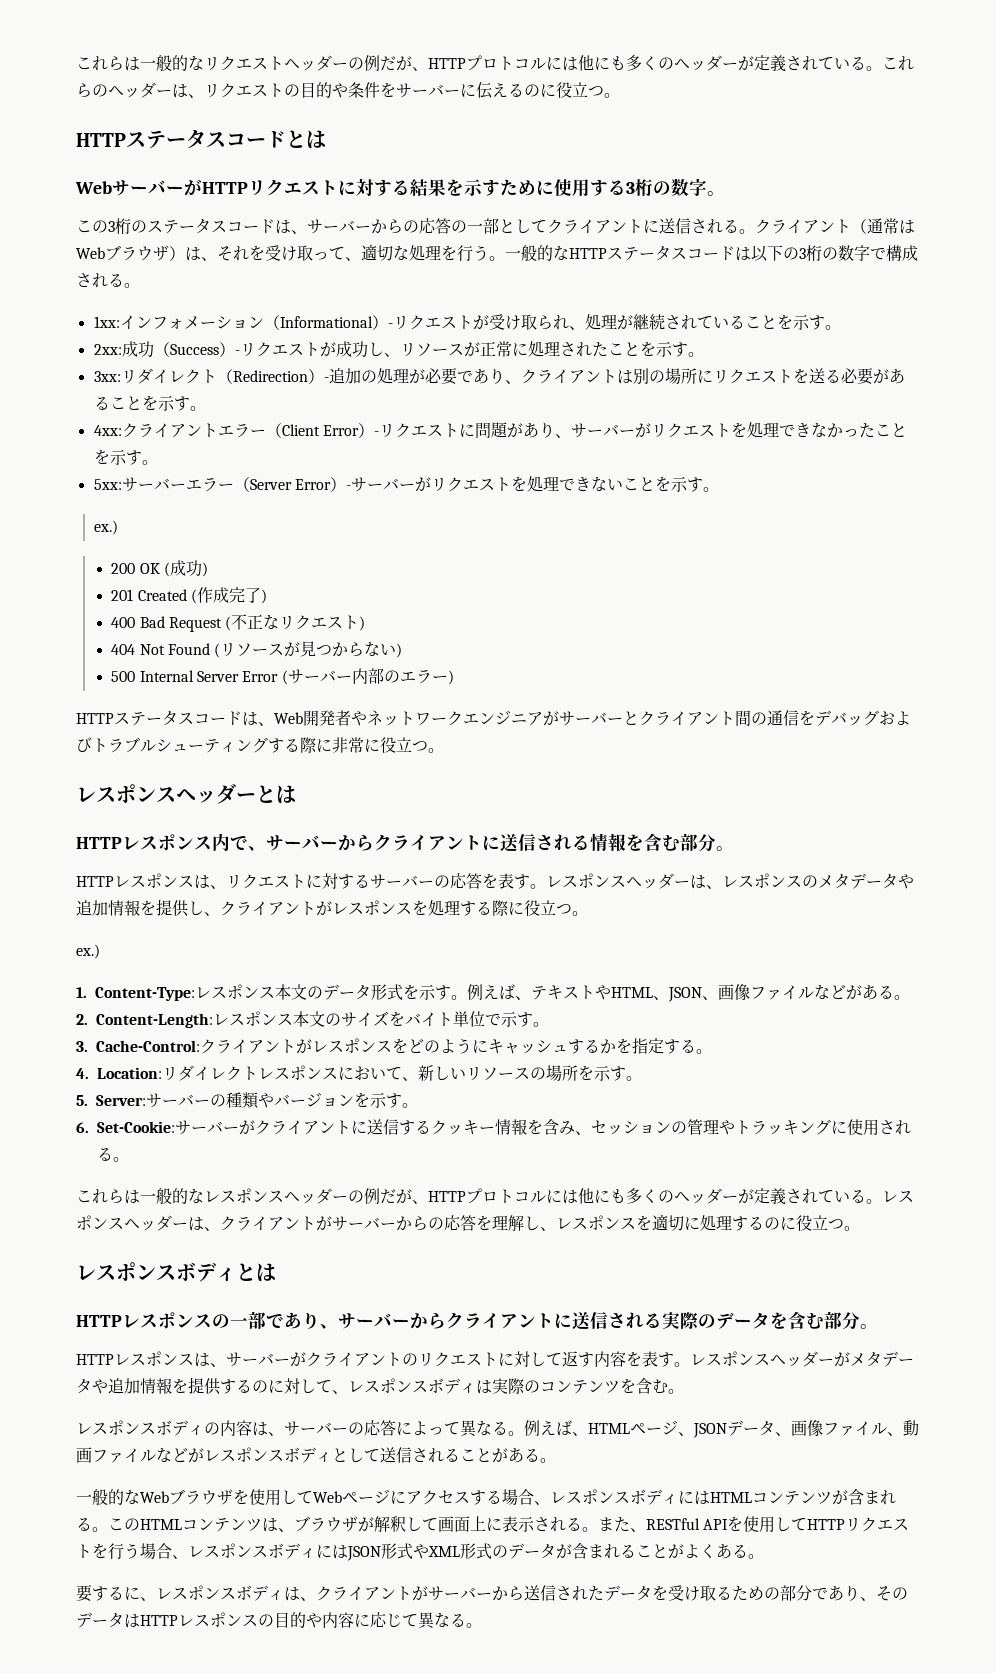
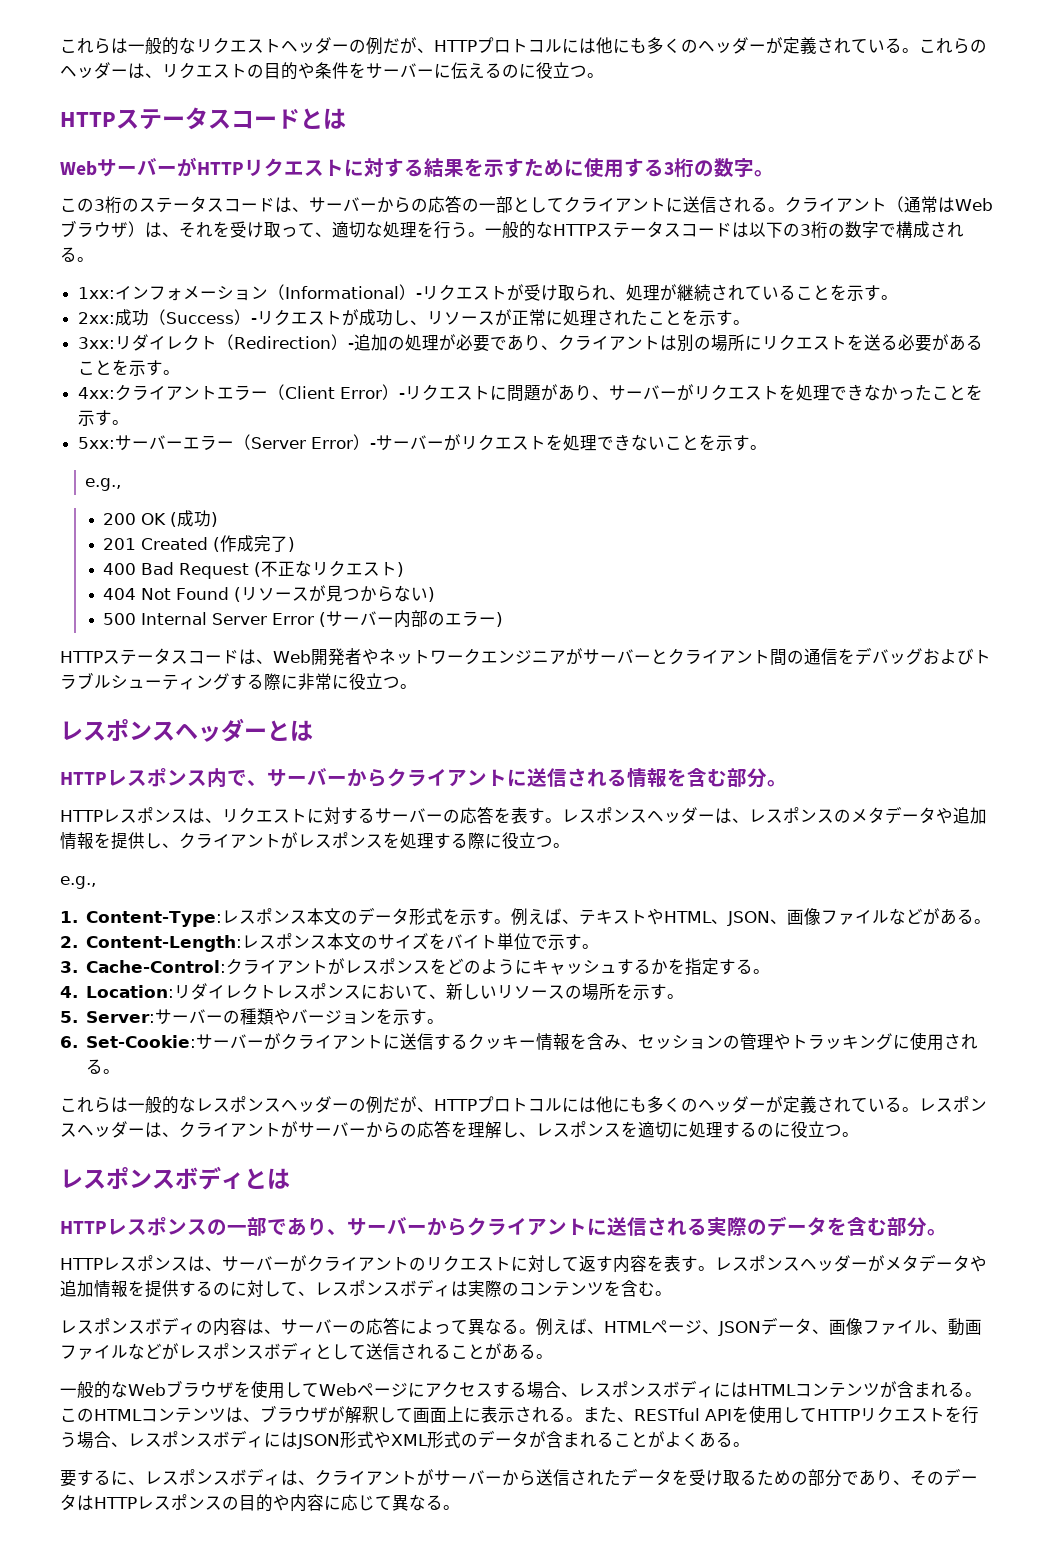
  5xx:サーバーエラー（Server Error）-サーバーがリクエストを処理できないことを示す。
- ex.)
+ e.g.,
  レスポンスヘッダーは、レスポンスのメタデータや追加情報を提供し、クライアントがレスポンスを処理する際に役立つ。
- ex.)
+ e.g.,

